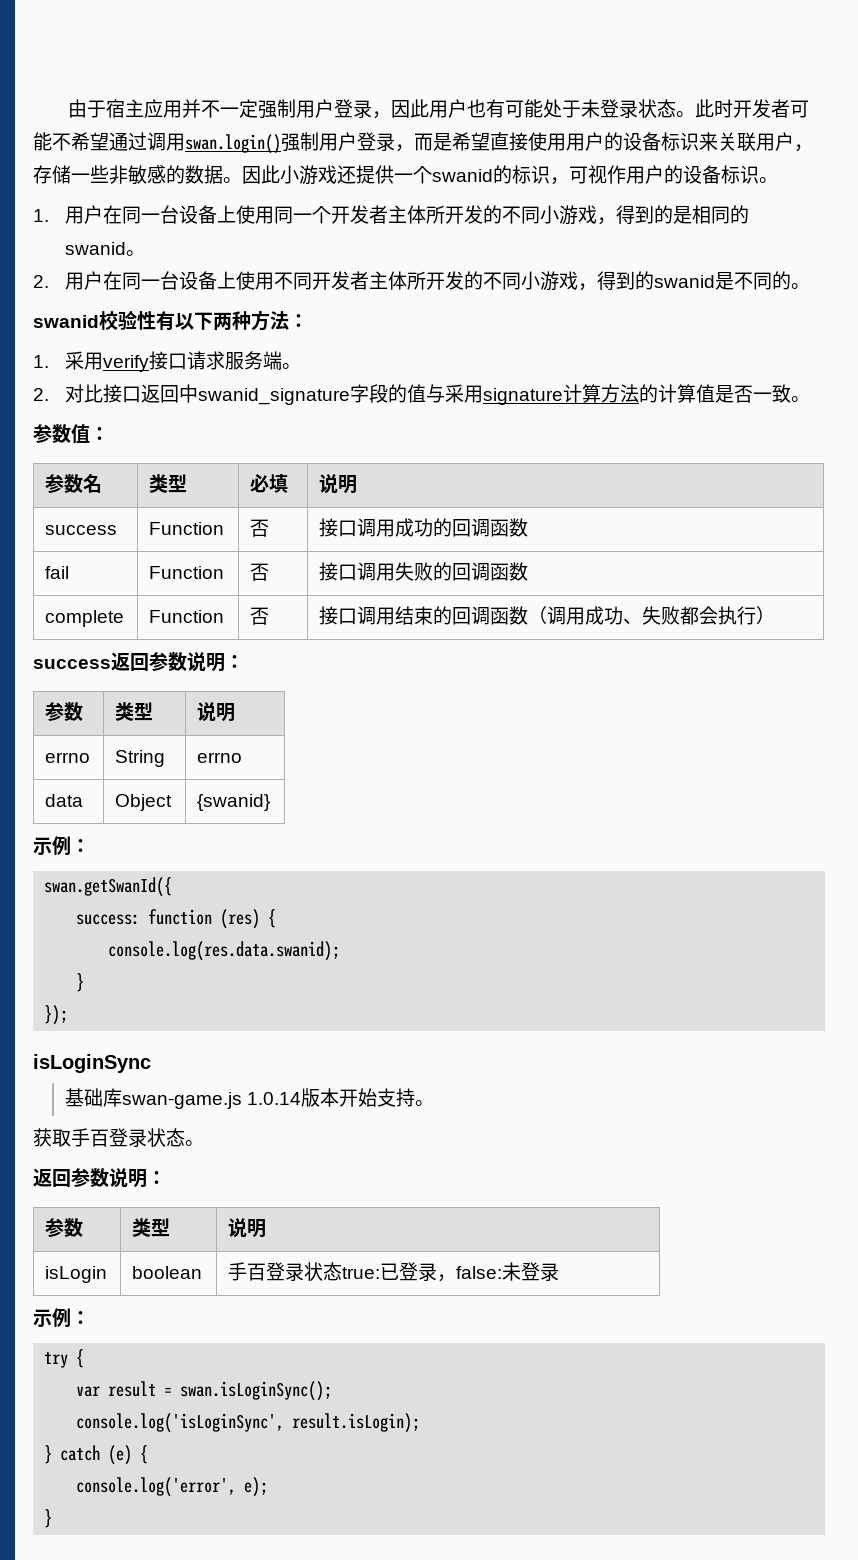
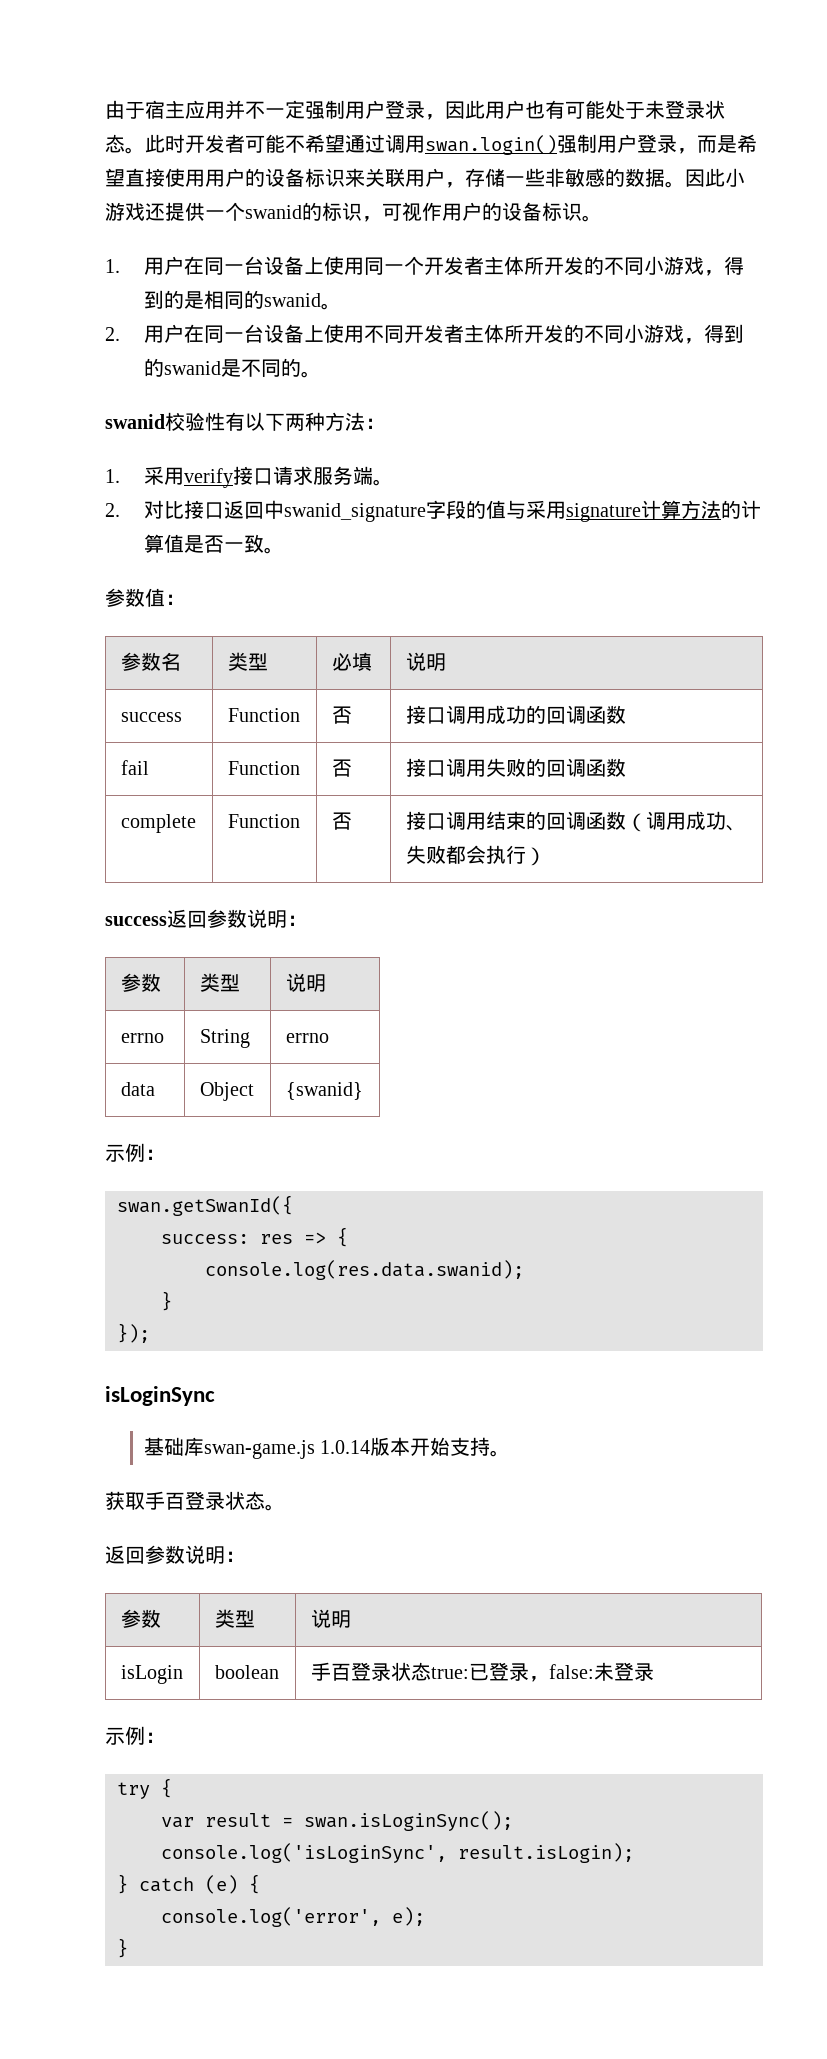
- success: function (res) {
+ success: res => {

